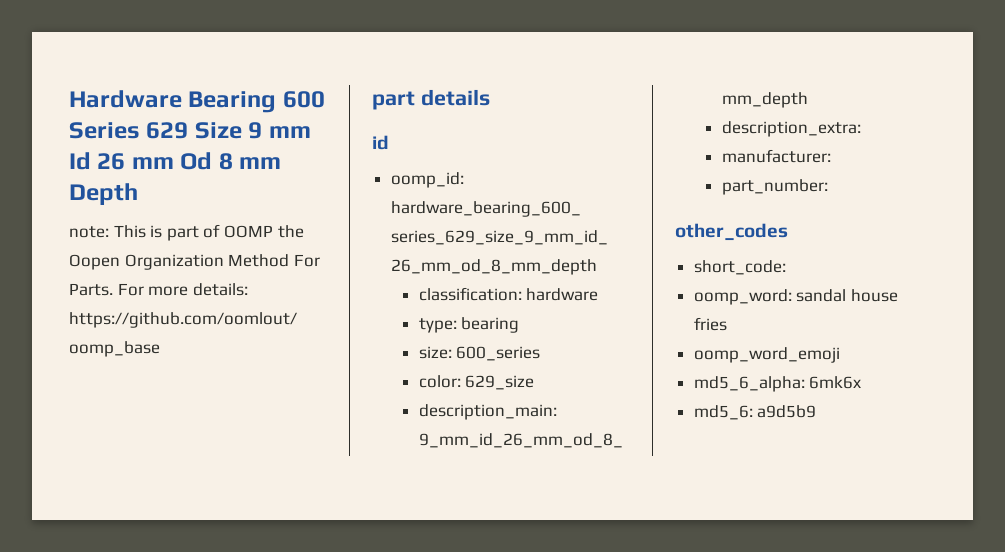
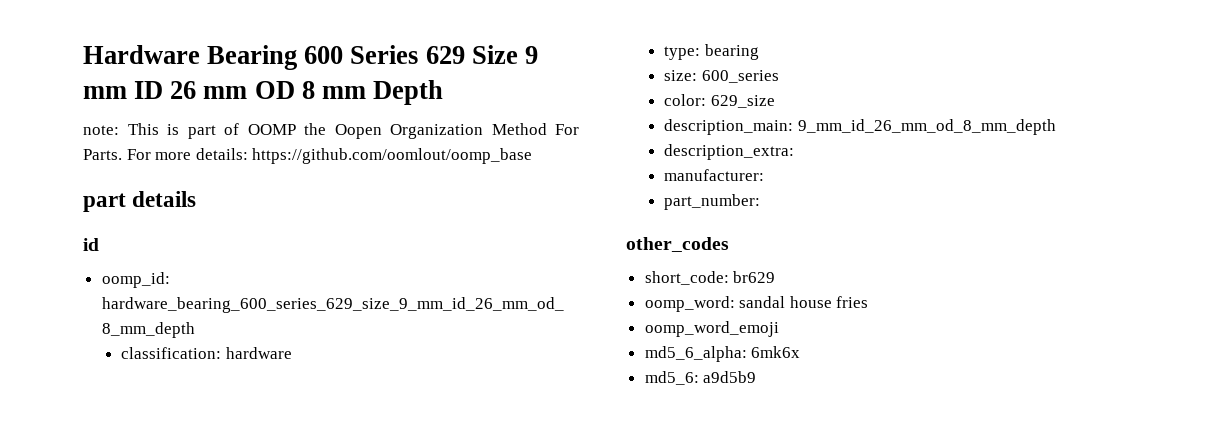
- Hardware Bearing 600 Series 629 Size 9 mm Id 26 mm Od 8 mm Depth
+ Hardware Bearing 600 Series 629 Size 9 mm ID 26 mm OD 8 mm Depth
- short_code:
+ short_code: br629

